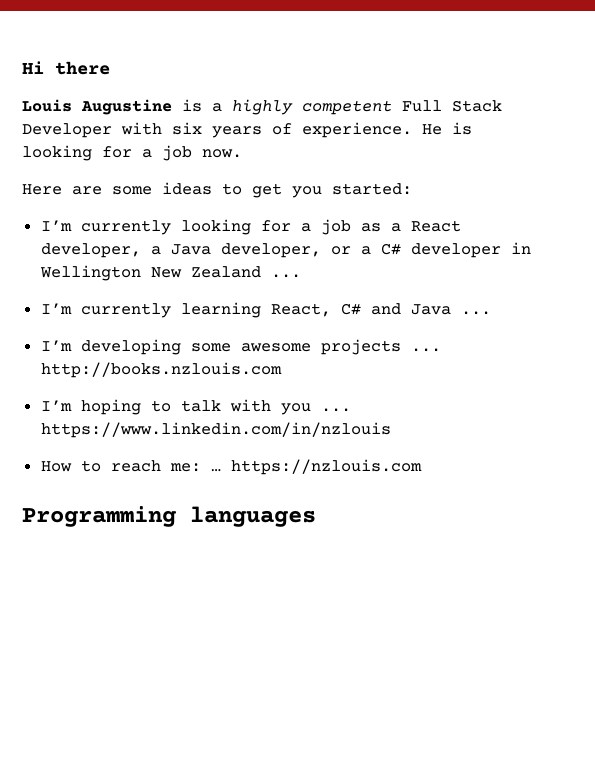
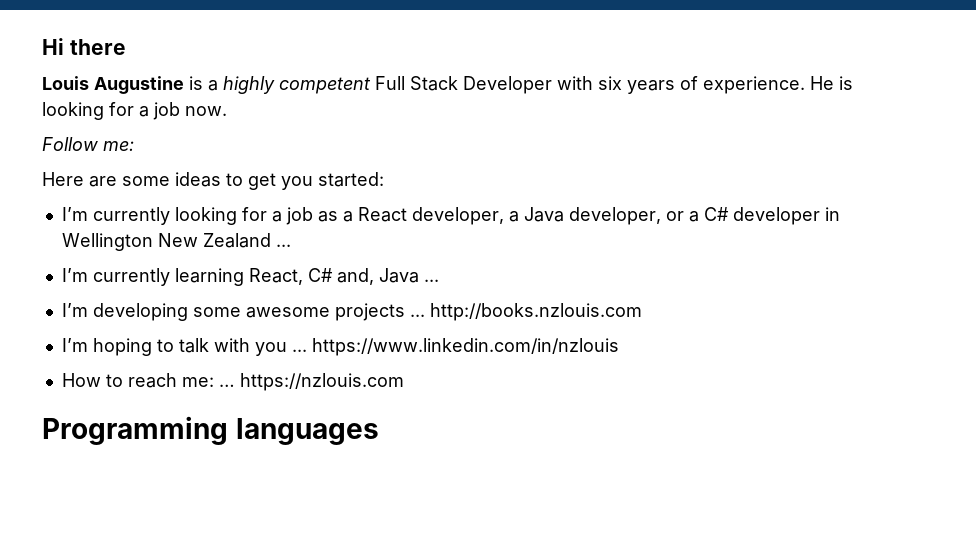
+ Follow me:
- I’m currently learning React, C# and Java ...
+ I’m currently learning React, C# and, Java ...

